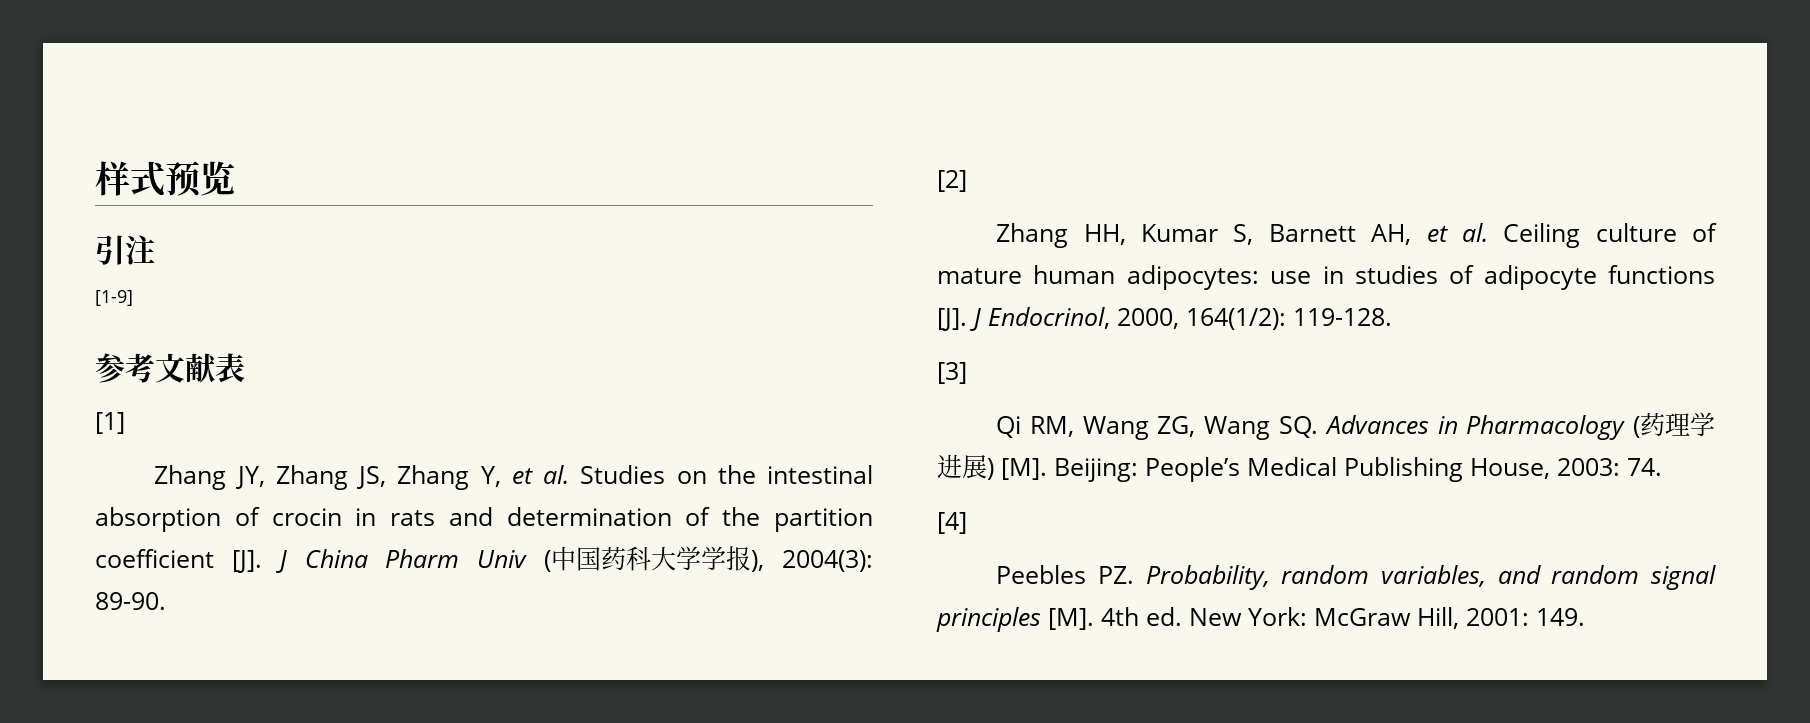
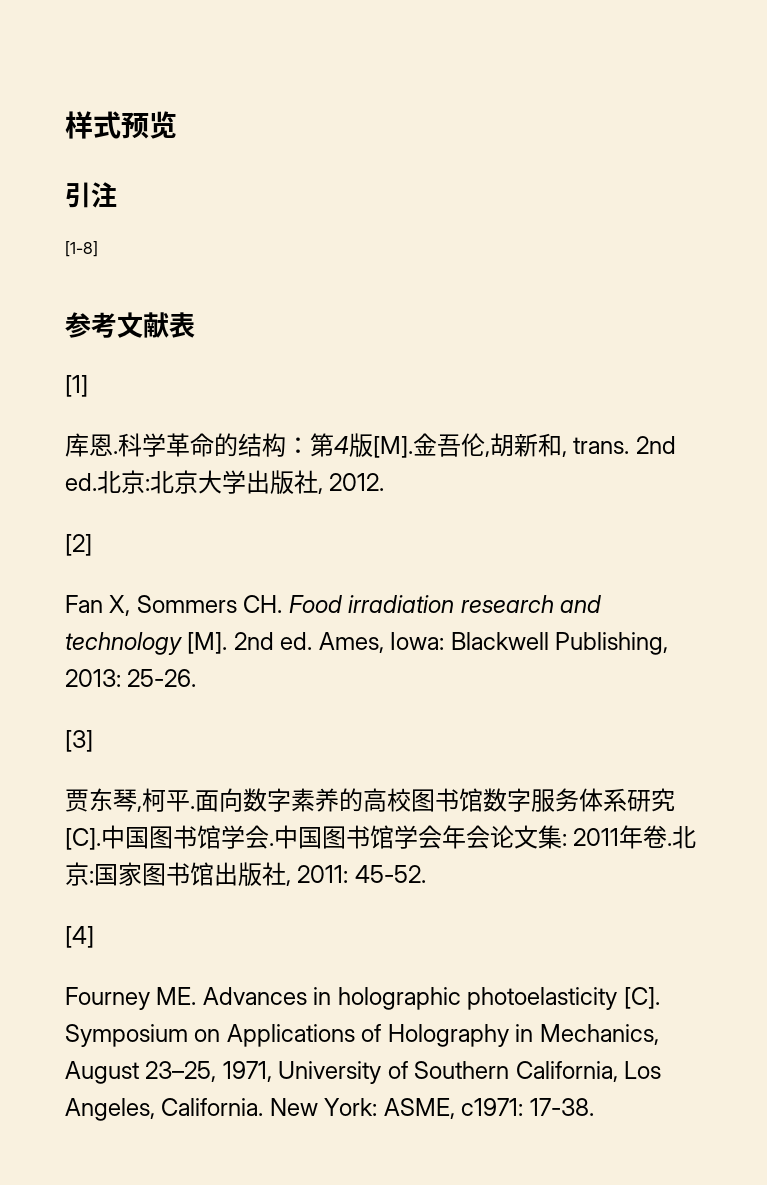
- [1-9]
+ [1-8]
- Zhang JY, Zhang JS, Zhang Y, et al. Studies on the intestinal absorption of crocin in rats and determination of the partition coefficient [J]. J China Pharm Univ (中国药科大学学报), 2004(3): 89-90.
+ 库恩.科学革命的结构：第4版[M].金吾伦,胡新和, trans. 2nd ed.北京:北京大学出版社, 2012.
  [2]
- Zhang HH, Kumar S, Barnett AH, et al. Ceiling culture of mature human adipocytes: use in studies of adipocyte functions [J]. J Endocrinol, 2000, 164(1/2): 119-128.
+ Fan X, Sommers CH. Food irradiation research and technology [M]. 2nd ed. Ames, Iowa: Blackwell Publishing, 2013: 25-26.
  [3]
- Qi RM, Wang ZG, Wang SQ. Advances in Pharmacology (药理学进展) [M]. Beijing: People’s Medical Publishing House, 2003: 74.
+ 贾东琴,柯平.面向数字素养的高校图书馆数字服务体系研究[C].中国图书馆学会.中国图书馆学会年会论文集: 2011年卷.北京:国家图书馆出版社, 2011: 45-52.
  [4]
- Peebles PZ. Probability, random variables, and random signal principles [M]. 4th ed. New York: McGraw Hill, 2001: 149.
+ Fourney ME. Advances in holographic photoelasticity [C]. Symposium on Applications of Holography in Mechanics, August 23–25, 1971, University of Southern California, Los Angeles, California. New York: ASME, c1971: 17-38.

